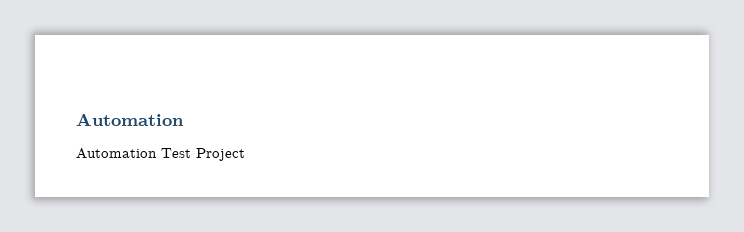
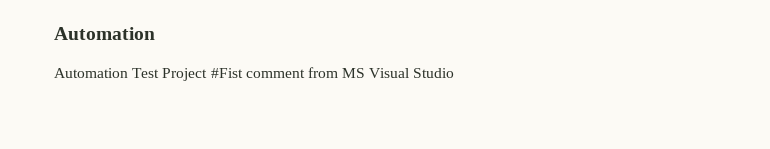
- Automation Test Project
+ Automation Test Project #Fist comment from MS Visual Studio

